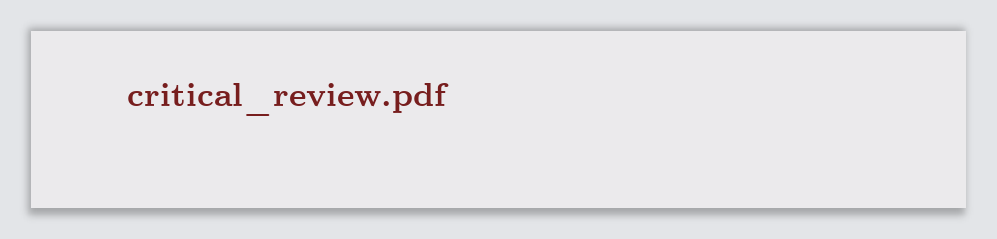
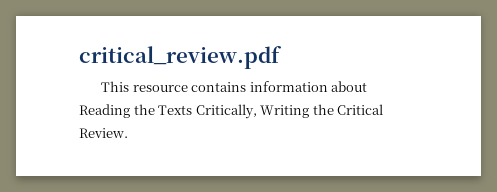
+ This resource contains information about Reading the Texts Critically, Writing the Critical Review.

